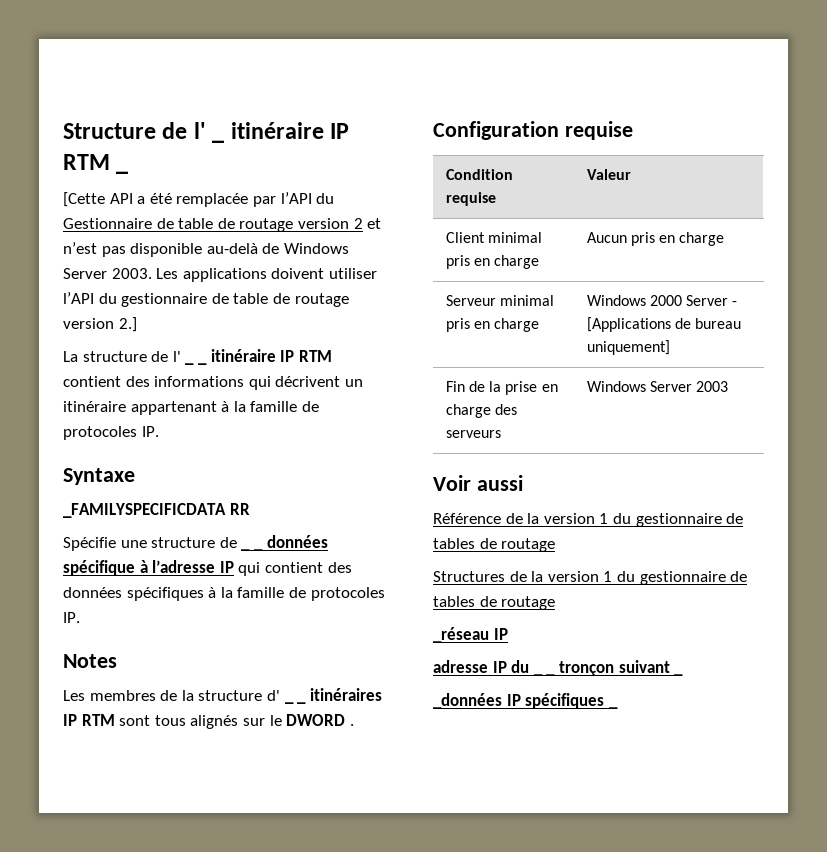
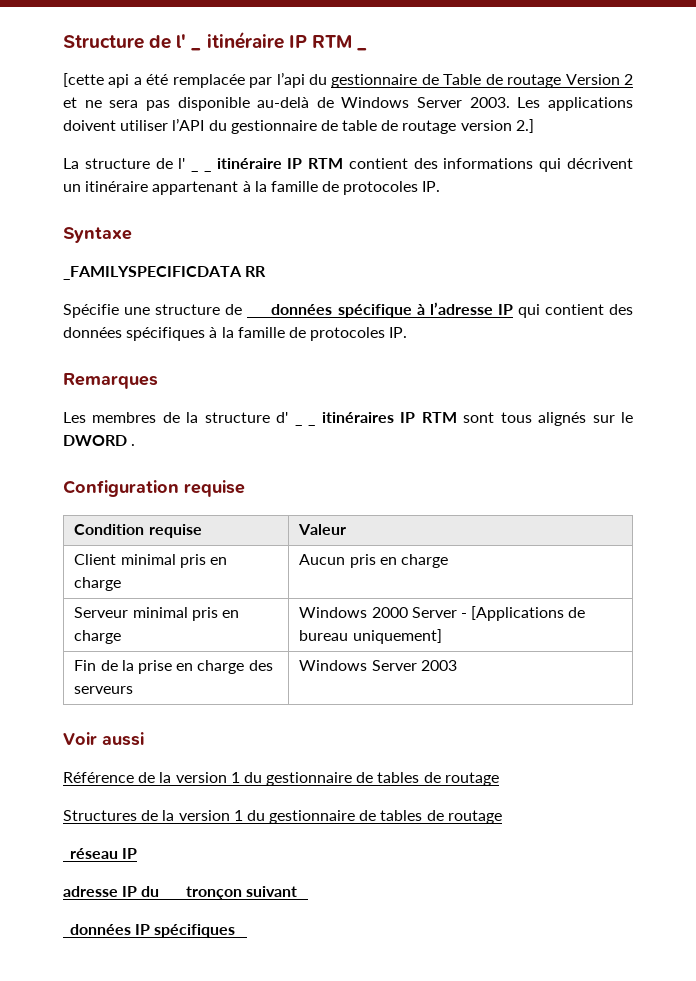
- [Cette API a été remplacée par l’API du Gestionnaire de table de routage version 2 et n’est pas disponible au-delà de Windows Server 2003.
+ [cette api a été remplacée par l’api du gestionnaire de Table de routage Version 2 et ne sera pas disponible au-delà de Windows Server 2003.
- Notes
+ Remarques

